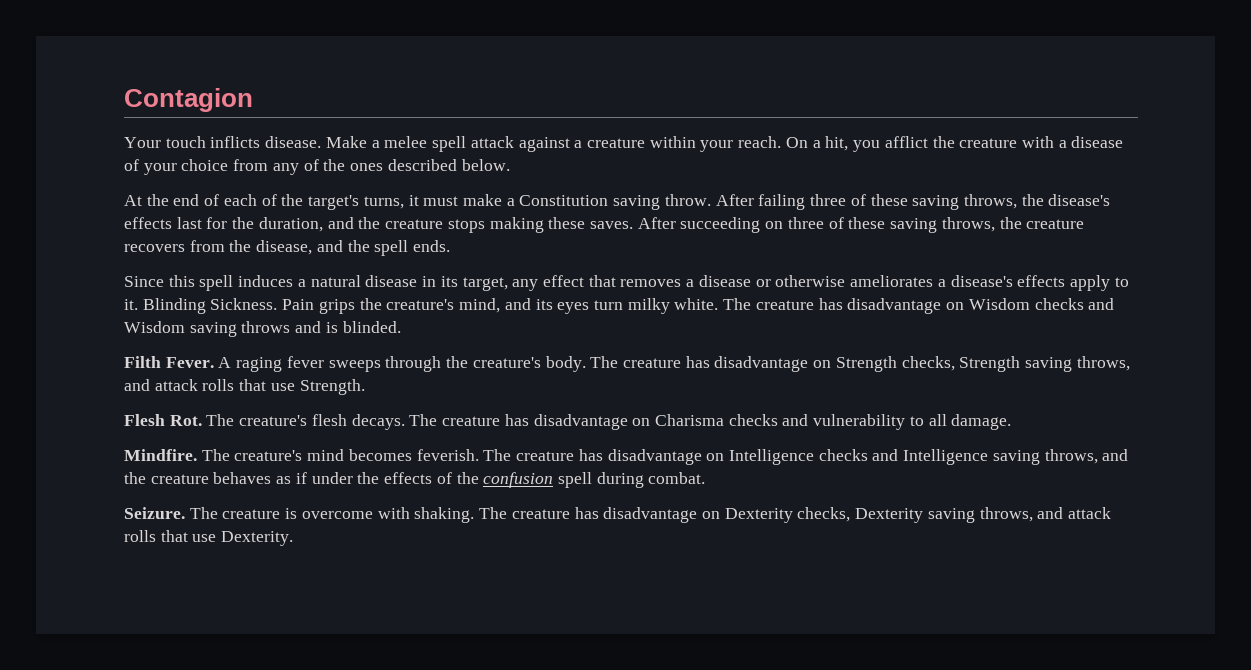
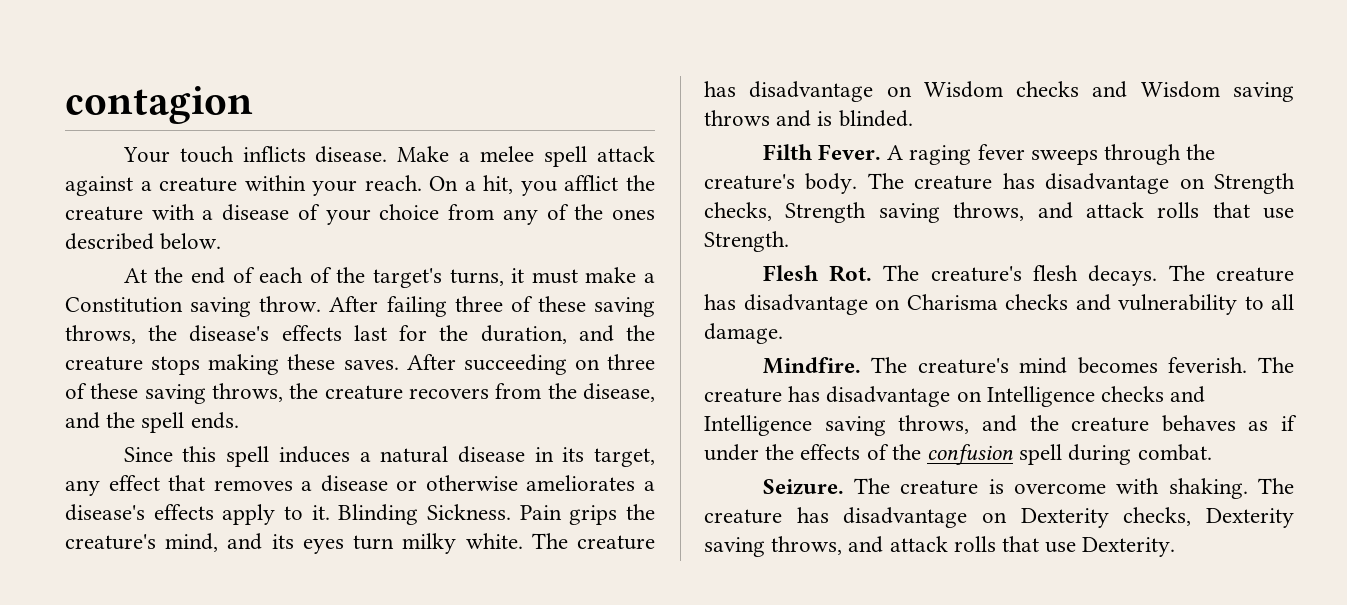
- Contagion
+ contagion

